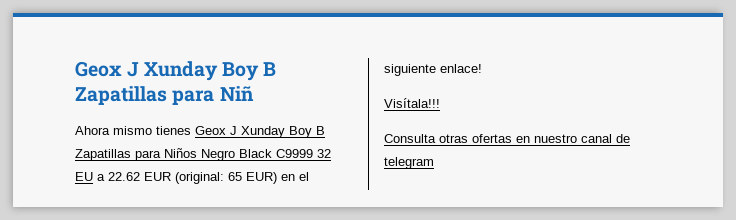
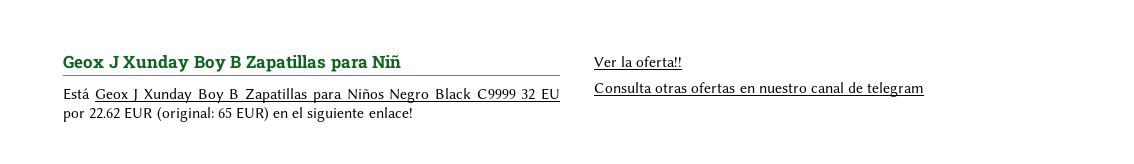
- Ahora mismo tienes Geox J Xunday Boy B Zapatillas para Niños Negro Black C9999 32 EU a 22.62 EUR (original: 65 EUR) en el siguiente enlace!
+ Está Geox J Xunday Boy B Zapatillas para Niños Negro Black C9999 32 EU por 22.62 EUR (original: 65 EUR) en el siguiente enlace!
- Visítala!!!
+ Ver la oferta!!

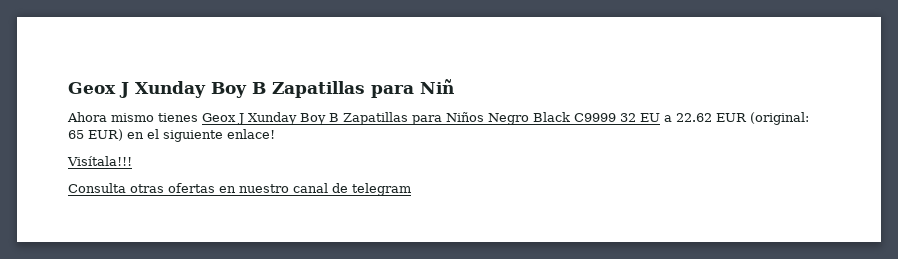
- Está Geox J Xunday Boy B Zapatillas para Niños Negro Black C9999 32 EU por 22.62 EUR (original: 65 EUR) en el siguiente enlace!
+ Ahora mismo tienes Geox J Xunday Boy B Zapatillas para Niños Negro Black C9999 32 EU a 22.62 EUR (original: 65 EUR) en el siguiente enlace!
- Ver la oferta!!
+ Visítala!!!

